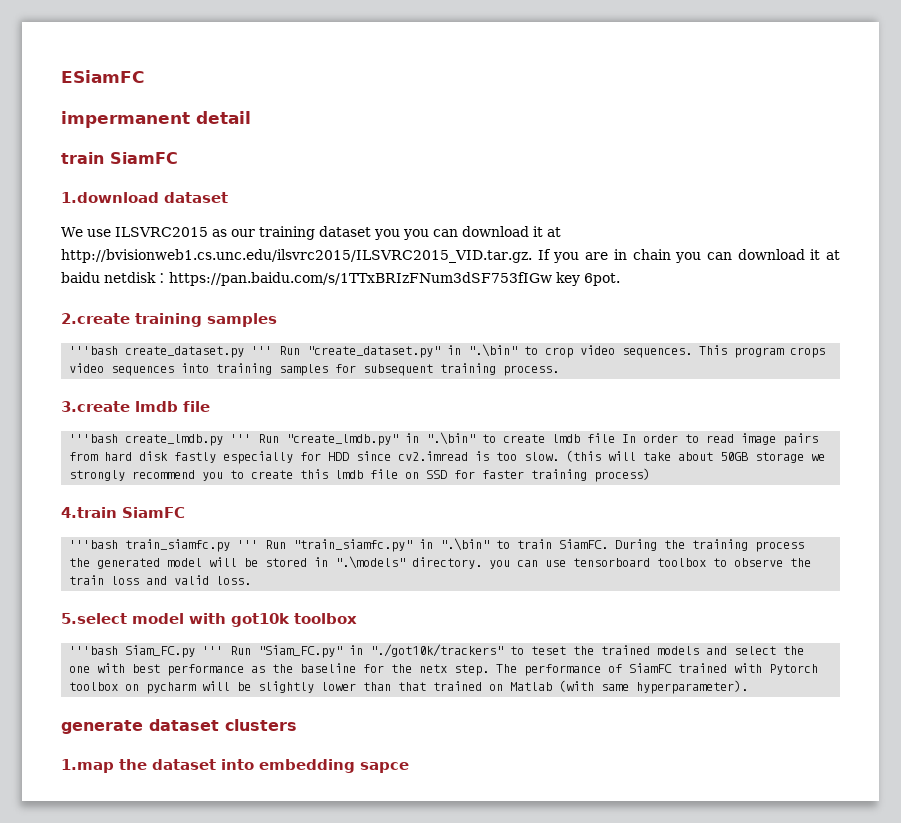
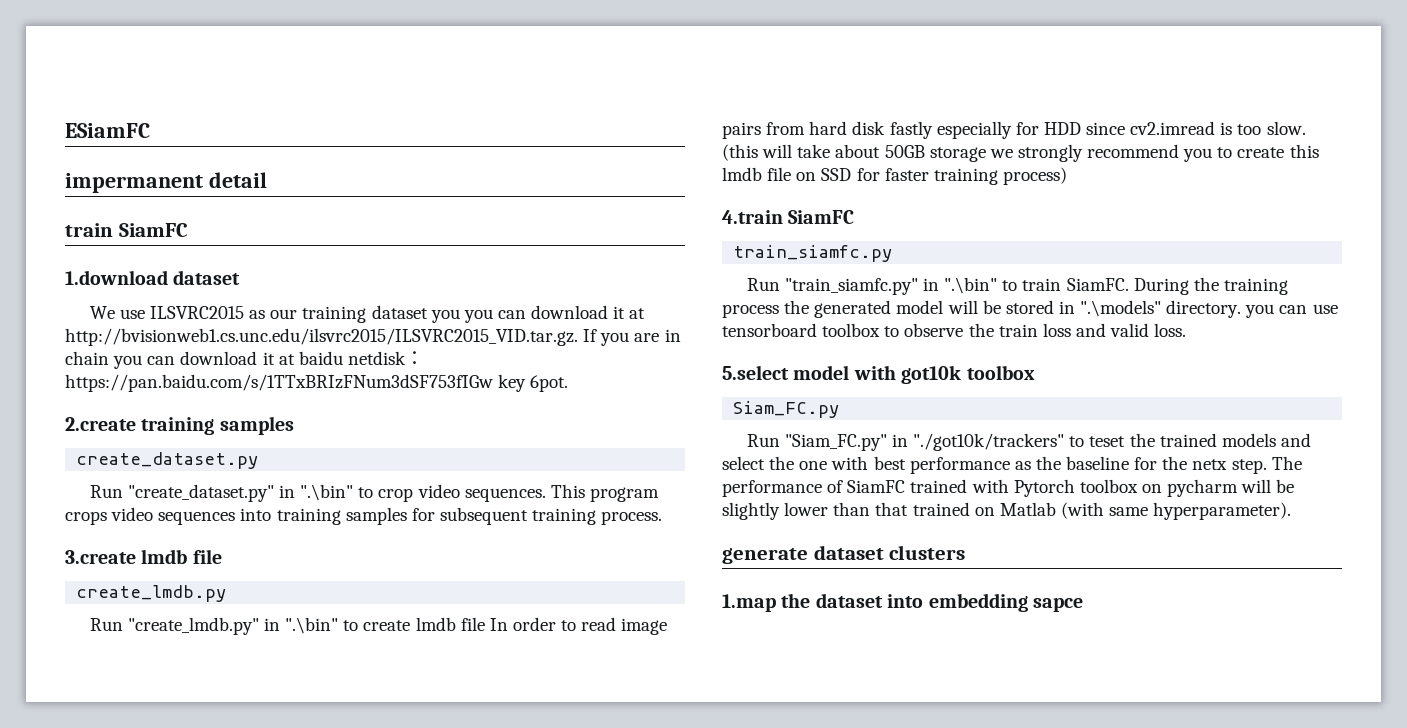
- '''bash create_dataset.py ''' Run "create_dataset.py" in ".\bin" to crop video sequences.
+ create_dataset.py
+ Run "create_dataset.py" in ".\bin" to crop video sequences.
- '''bash create_lmdb.py ''' Run "create_lmdb.py" in ".\bin" to create lmdb file In order to read image pairs from hard disk fastly especially for HDD since cv2.imread is too slow.
+ create_lmdb.py
+ Run "create_lmdb.py" in ".\bin" to create lmdb file In order to read image pairs from hard disk fastly especially for HDD since cv2.imread is too slow.
- '''bash train_siamfc.py ''' Run "train_siamfc.py" in ".\bin" to train SiamFC.
+ train_siamfc.py
+ Run "train_siamfc.py" in ".\bin" to train SiamFC.
- '''bash Siam_FC.py ''' Run "Siam_FC.py" in "./got10k/trackers" to teset the trained models and select the one with best performance as the baseline for the netx step.
+ Siam_FC.py
+ Run "Siam_FC.py" in "./got10k/trackers" to teset the trained models and select the one with best performance as the baseline for the netx step.

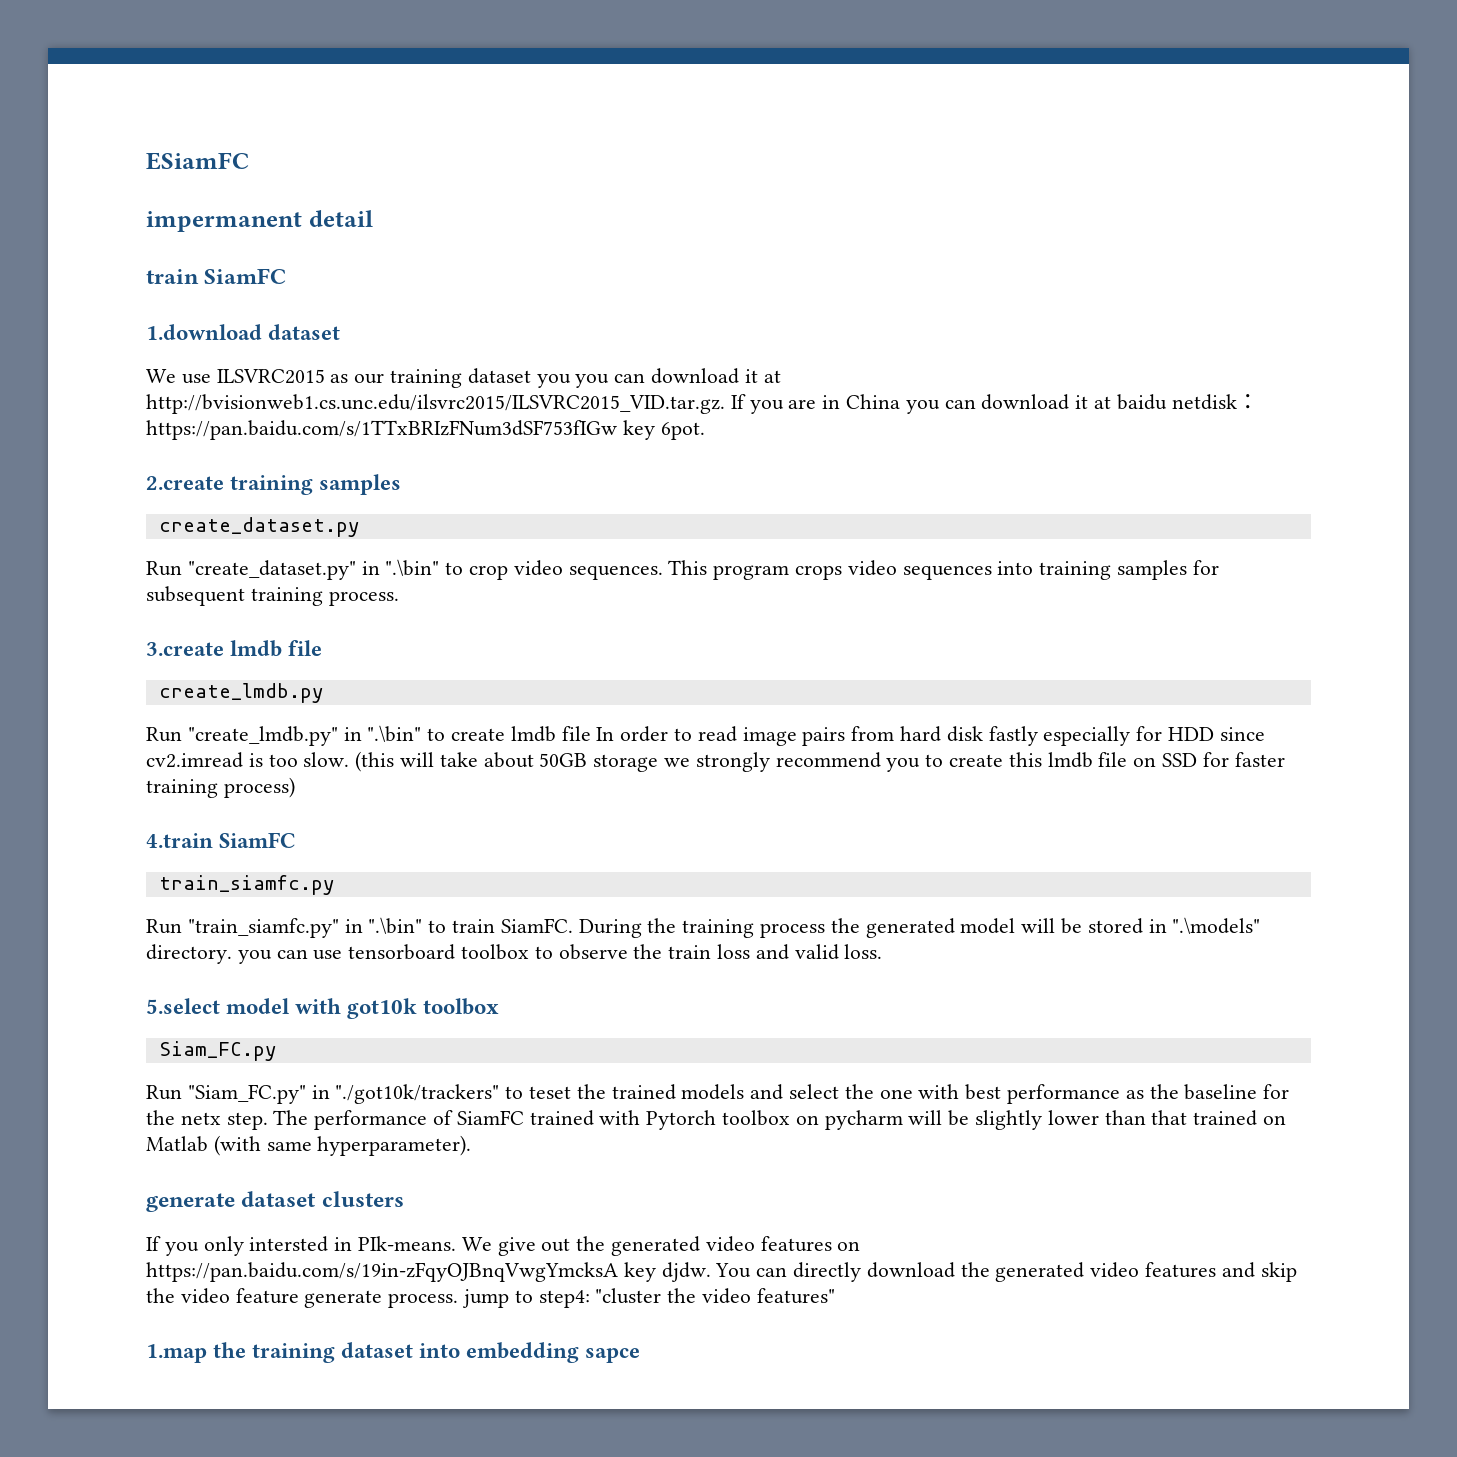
- We use ILSVRC2015 as our training dataset you you can download it at http://bvisionweb1.cs.unc.edu/ilsvrc2015/ILSVRC2015_VID.tar.gz. If you are in chain you can download it at baidu netdisk：https://pan.baidu.com/s/1TTxBRIzFNum3dSF753fIGw key 6pot.
+ We use ILSVRC2015 as our training dataset you you can download it at http://bvisionweb1.cs.unc.edu/ilsvrc2015/ILSVRC2015_VID.tar.gz. If you are in China you can download it at baidu netdisk：https://pan.baidu.com/s/1TTxBRIzFNum3dSF753fIGw key 6pot.
+ If you only intersted in PIk-means. We give out the generated video features on https://pan.baidu.com/s/19in-zFqyOJBnqVwgYmcksA key djdw. You can directly download the generated video features and skip the video feature generate process. jump to step4: "cluster the video features"
- 1.map the dataset into embedding sapce
+ 1.map the training dataset into embedding sapce

